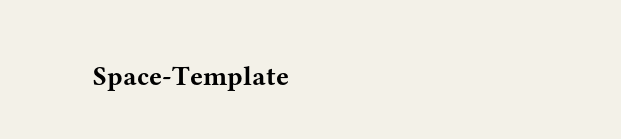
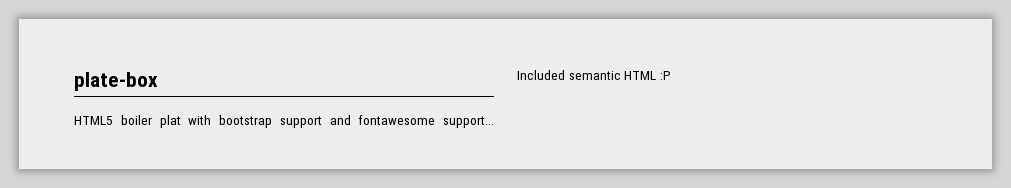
- Space-Template
+ plate-box
+ HTML5 boiler plat with bootstrap support and fontawesome support... Included semantic HTML :P

